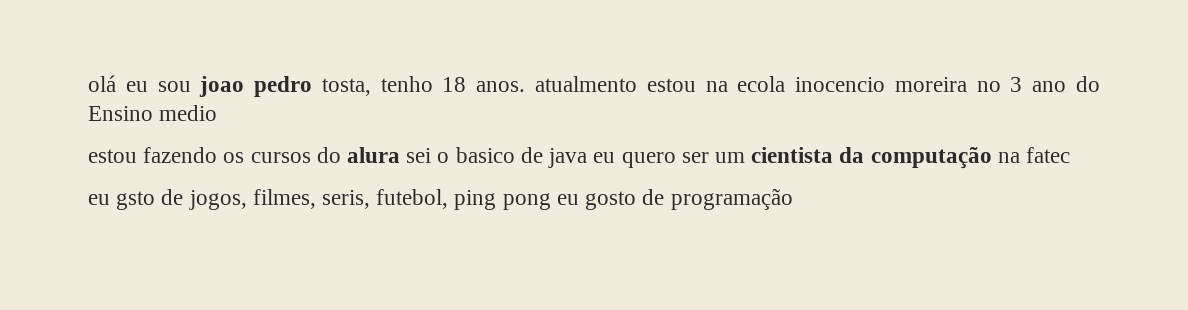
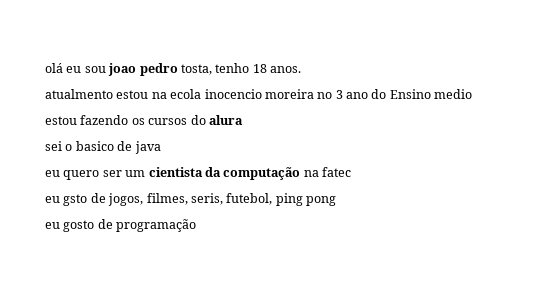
- olá eu sou joao pedro tosta, tenho 18 anos. atualmento estou na ecola inocencio moreira no 3 ano do Ensino medio
+ olá eu sou joao pedro tosta, tenho 18 anos.
+ atualmento estou na ecola inocencio moreira no 3 ano do Ensino medio
- estou fazendo os cursos do alura sei o basico de java eu quero ser um cientista da computação na fatec
+ estou fazendo os cursos do alura
+ sei o basico de java
+ eu quero ser um cientista da computação na fatec
- eu gsto de jogos, filmes, seris, futebol, ping pong eu gosto de programação
+ eu gsto de jogos, filmes, seris, futebol, ping pong
+ eu gosto de programação

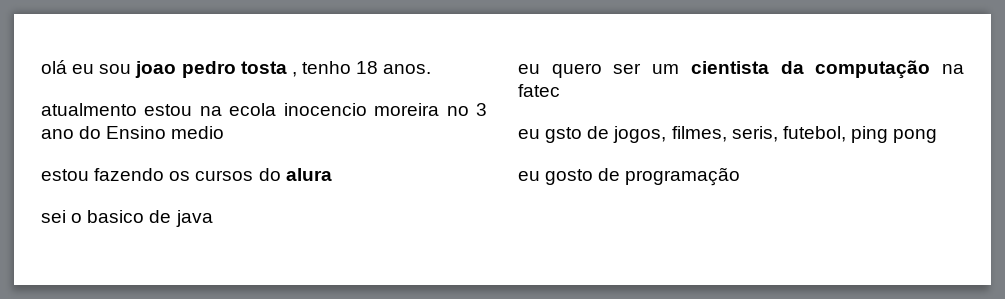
- olá eu sou joao pedro tosta, tenho 18 anos.
+ olá eu sou joao pedro tosta , tenho 18 anos.

